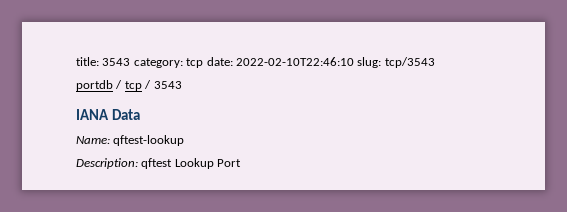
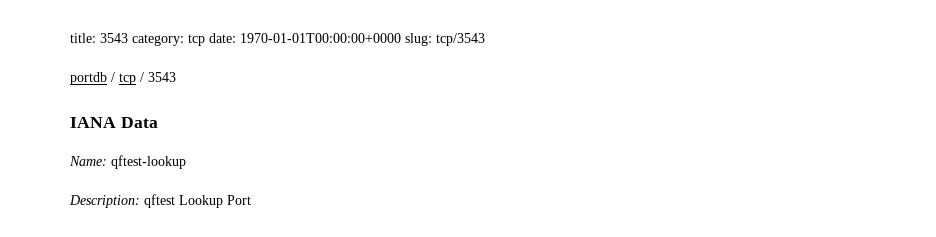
- title: 3543 category: tcp date: 2022-02-10T22:46:10 slug: tcp/3543
+ title: 3543 category: tcp date: 1970-01-01T00:00:00+0000 slug: tcp/3543

